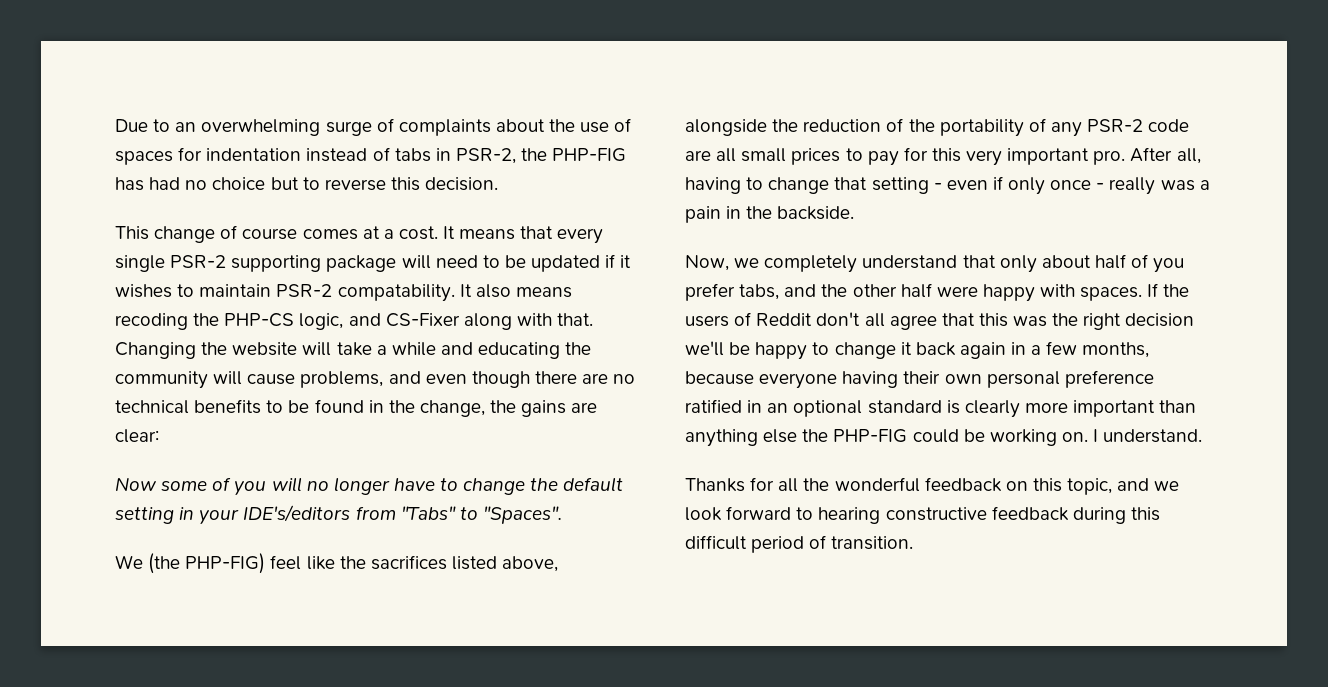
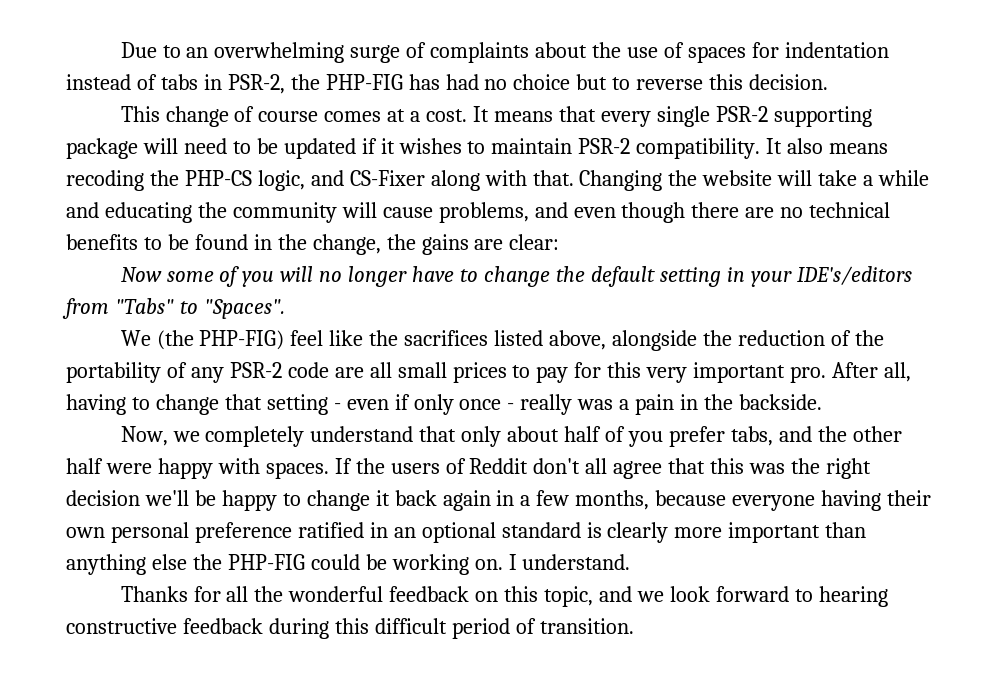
- It means that every single PSR-2 supporting package will need to be updated if it wishes to maintain PSR-2 compatability.
+ It means that every single PSR-2 supporting package will need to be updated if it wishes to maintain PSR-2 compatibility.

